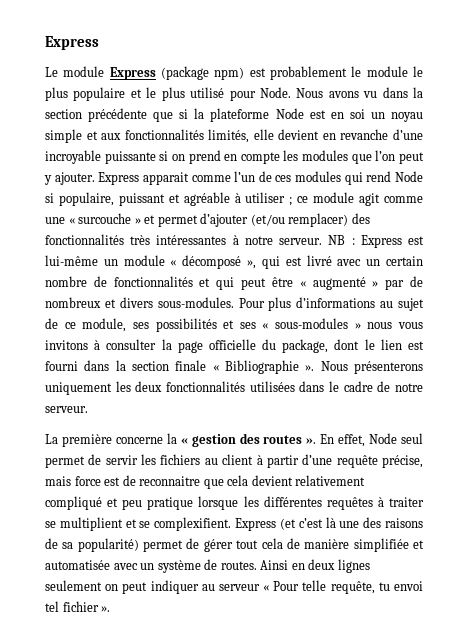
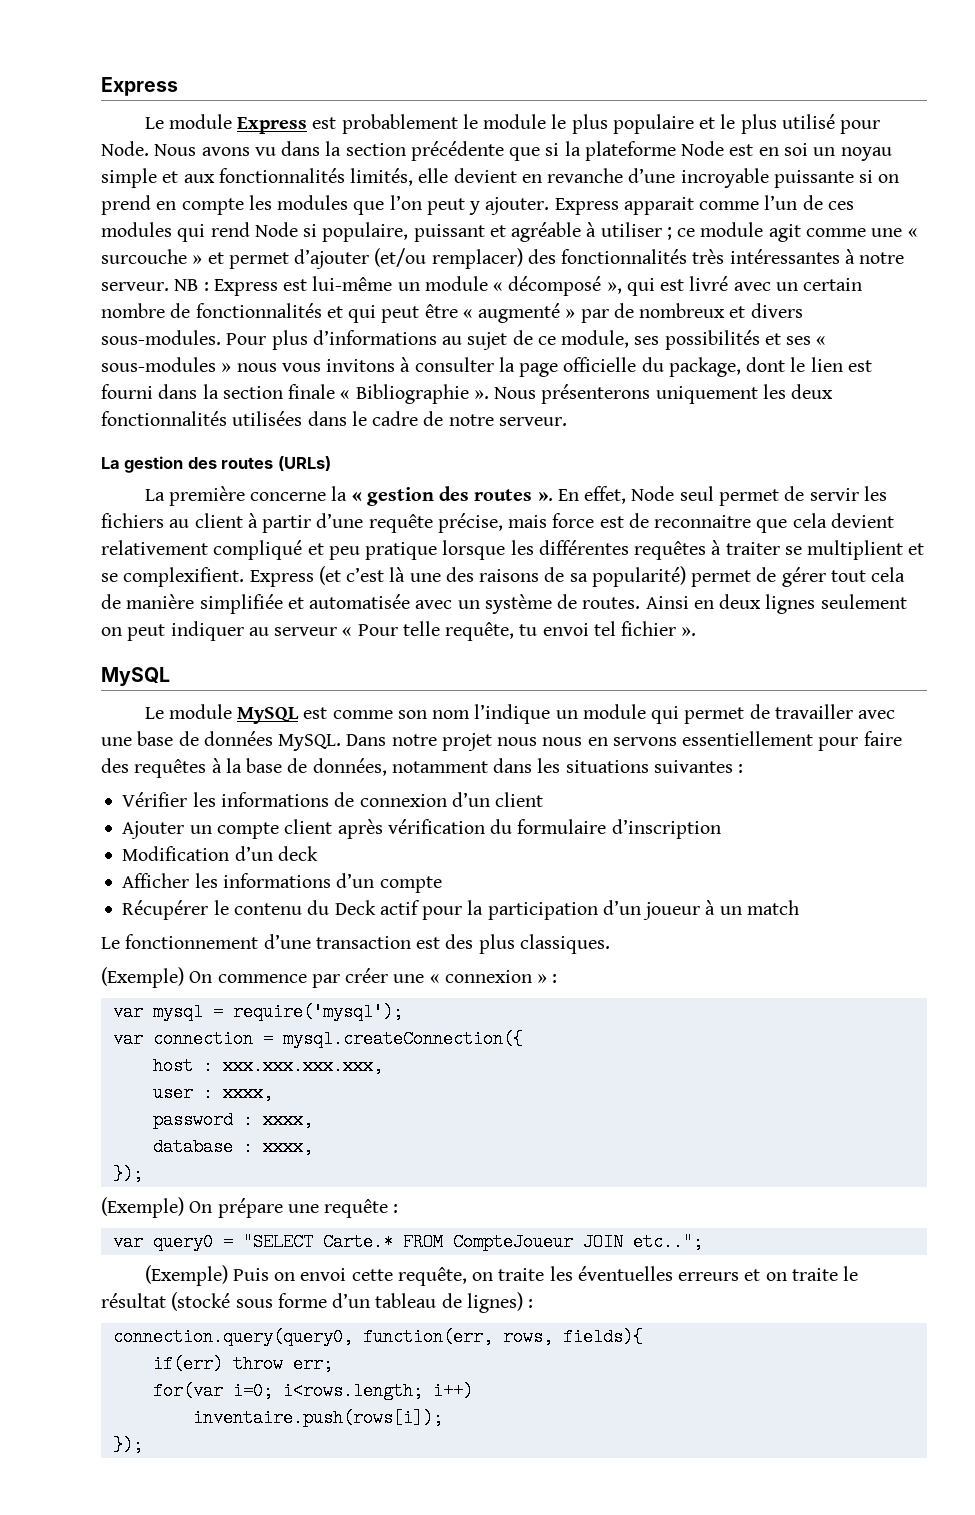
- Le module Express (package npm) est probablement le module le plus populaire et le plus utilisé pour Node.
+ Le module Express est probablement le module le plus populaire et le plus utilisé pour Node.
+ La gestion des routes (URLs)
  Ainsi en deux lignes seulement on peut indiquer au serveur « Pour telle requête, tu envoi tel fichier ».
+ MySQL
+ Le module MySQL est comme son nom l’indique un module qui permet de travailler avec une base de données MySQL. Dans notre projet nous nous en servons essentiellement pour faire des requêtes à la base de données, notamment dans les situations suivantes :
+ Vérifier les informations de connexion d’un client
+ Ajouter un compte client après vérification du formulaire d’inscription
+ Modification d’un deck
+ Afficher les informations d’un compte
+ Récupérer le contenu du Deck actif pour la participation d’un joueur à un match
+ Le fonctionnement d’une transaction est des plus classiques.
+ (Exemple) On commence par créer une « connexion » :
+ var mysql = require('mysql');
+ var connection = mysql.createConnection({
+ host : xxx.xxx.xxx.xxx,
+ user : xxxx,
+ password : xxxx,
+ database : xxxx,
+ });
+ (Exemple) On prépare une requête :
+ var query0 = "SELECT Carte.* FROM CompteJoueur JOIN etc..";
+ (Exemple) Puis on envoi cette requête, on traite les éventuelles erreurs et on traite le résultat (stocké sous forme d’un tableau de lignes) :
+ connection.query(query0, function(err, rows, fields){
+ if(err) throw err;
+ for(var i=0; i<rows.length; i++)
+ inventaire.push(rows[i]);
+ });

